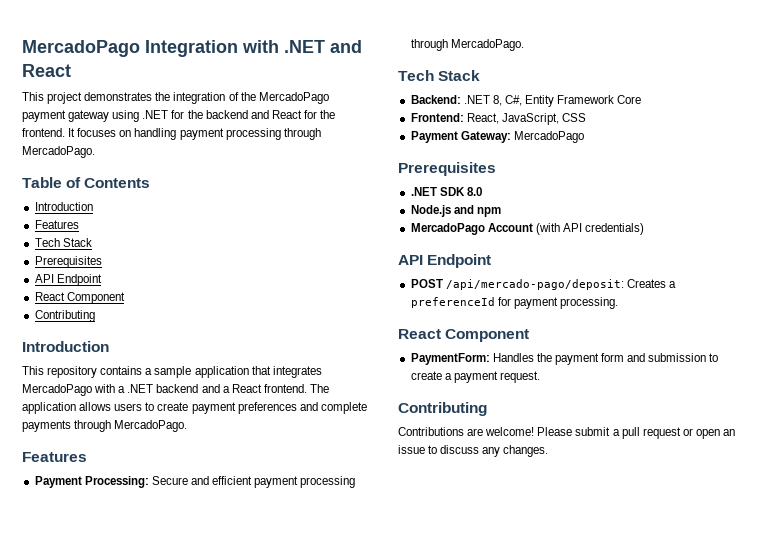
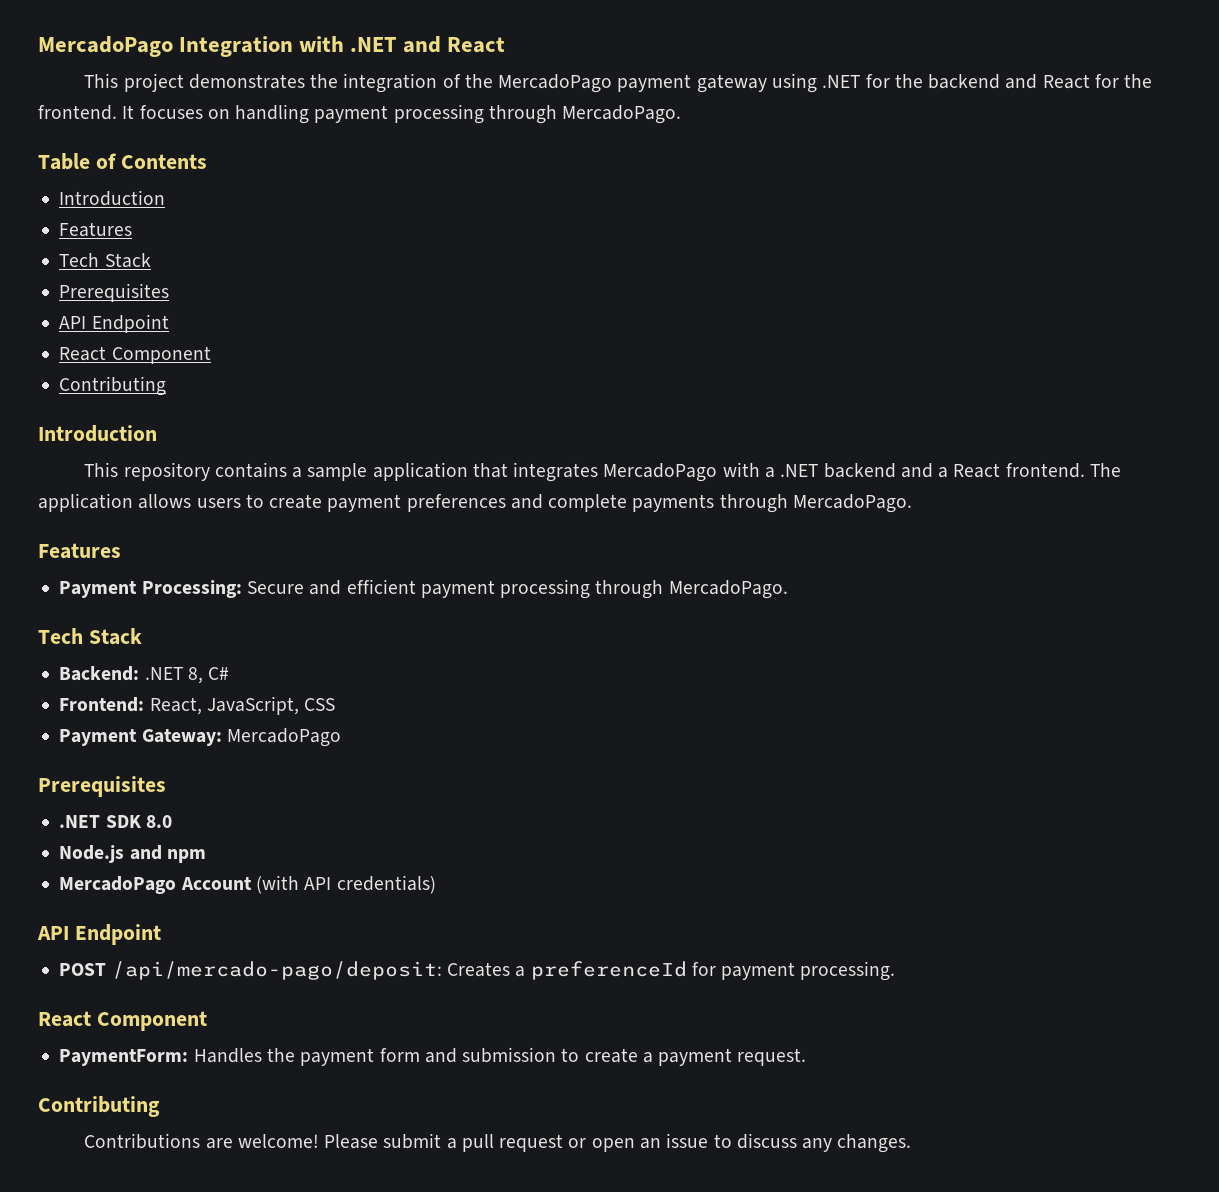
- Backend: .NET 8, C#, Entity Framework Core
+ Backend: .NET 8, C#

